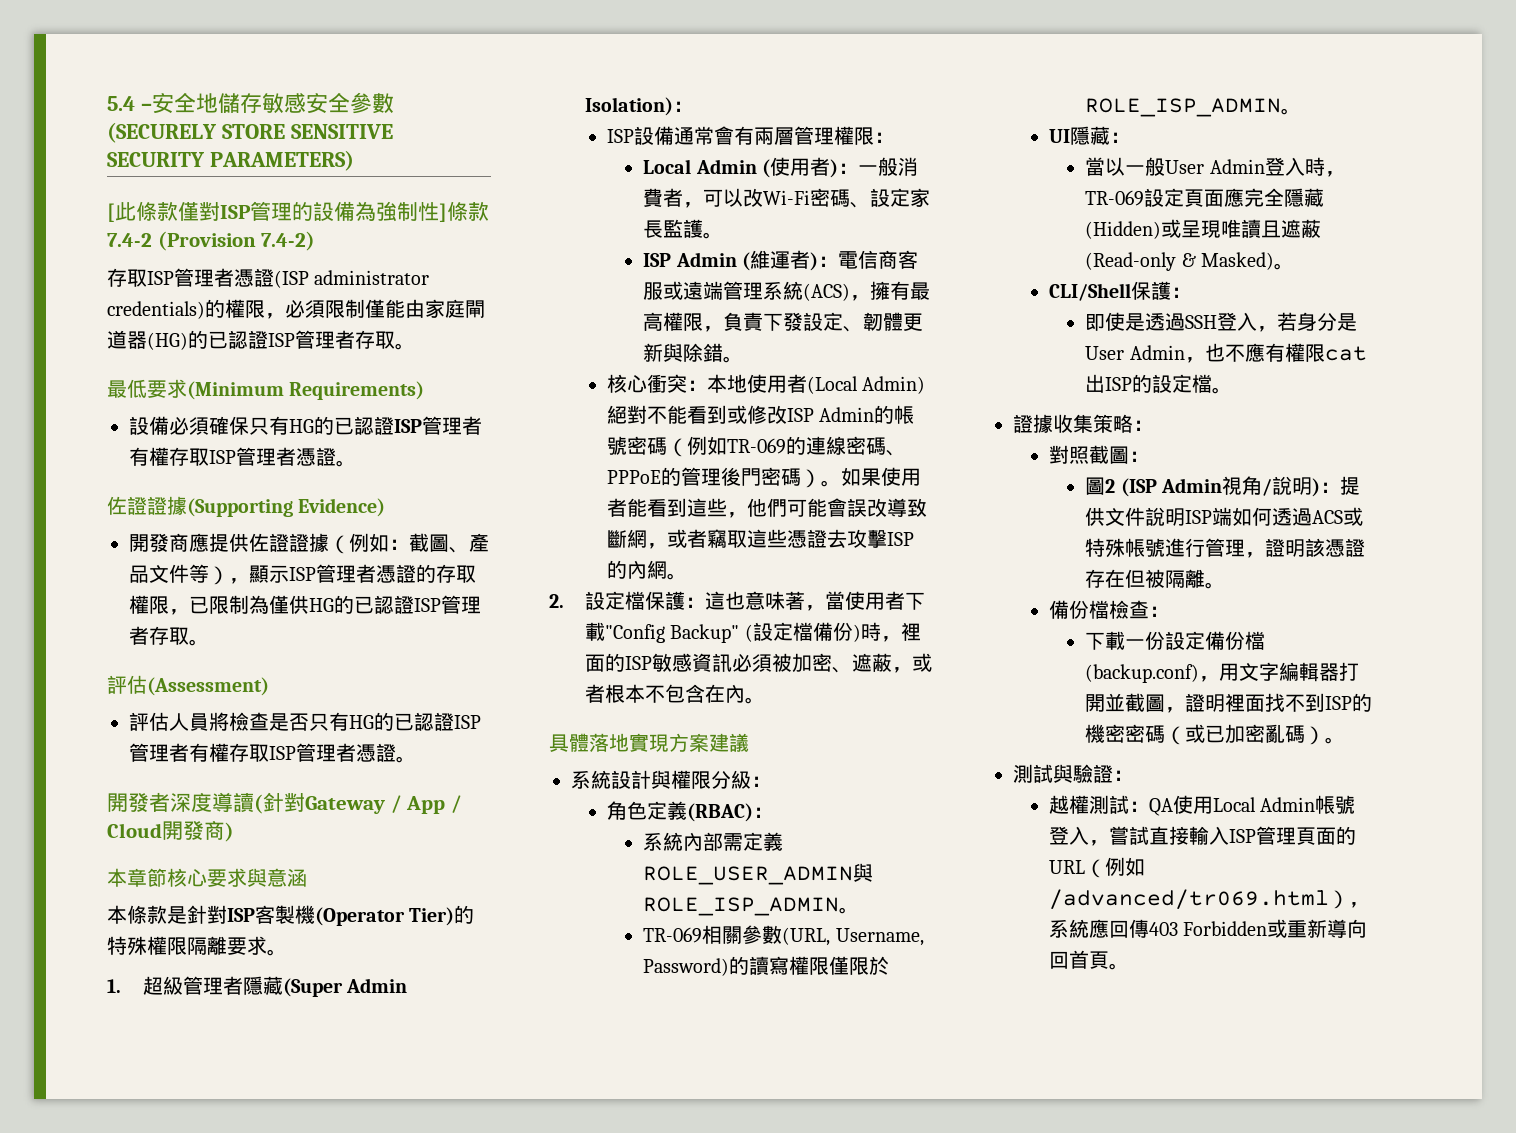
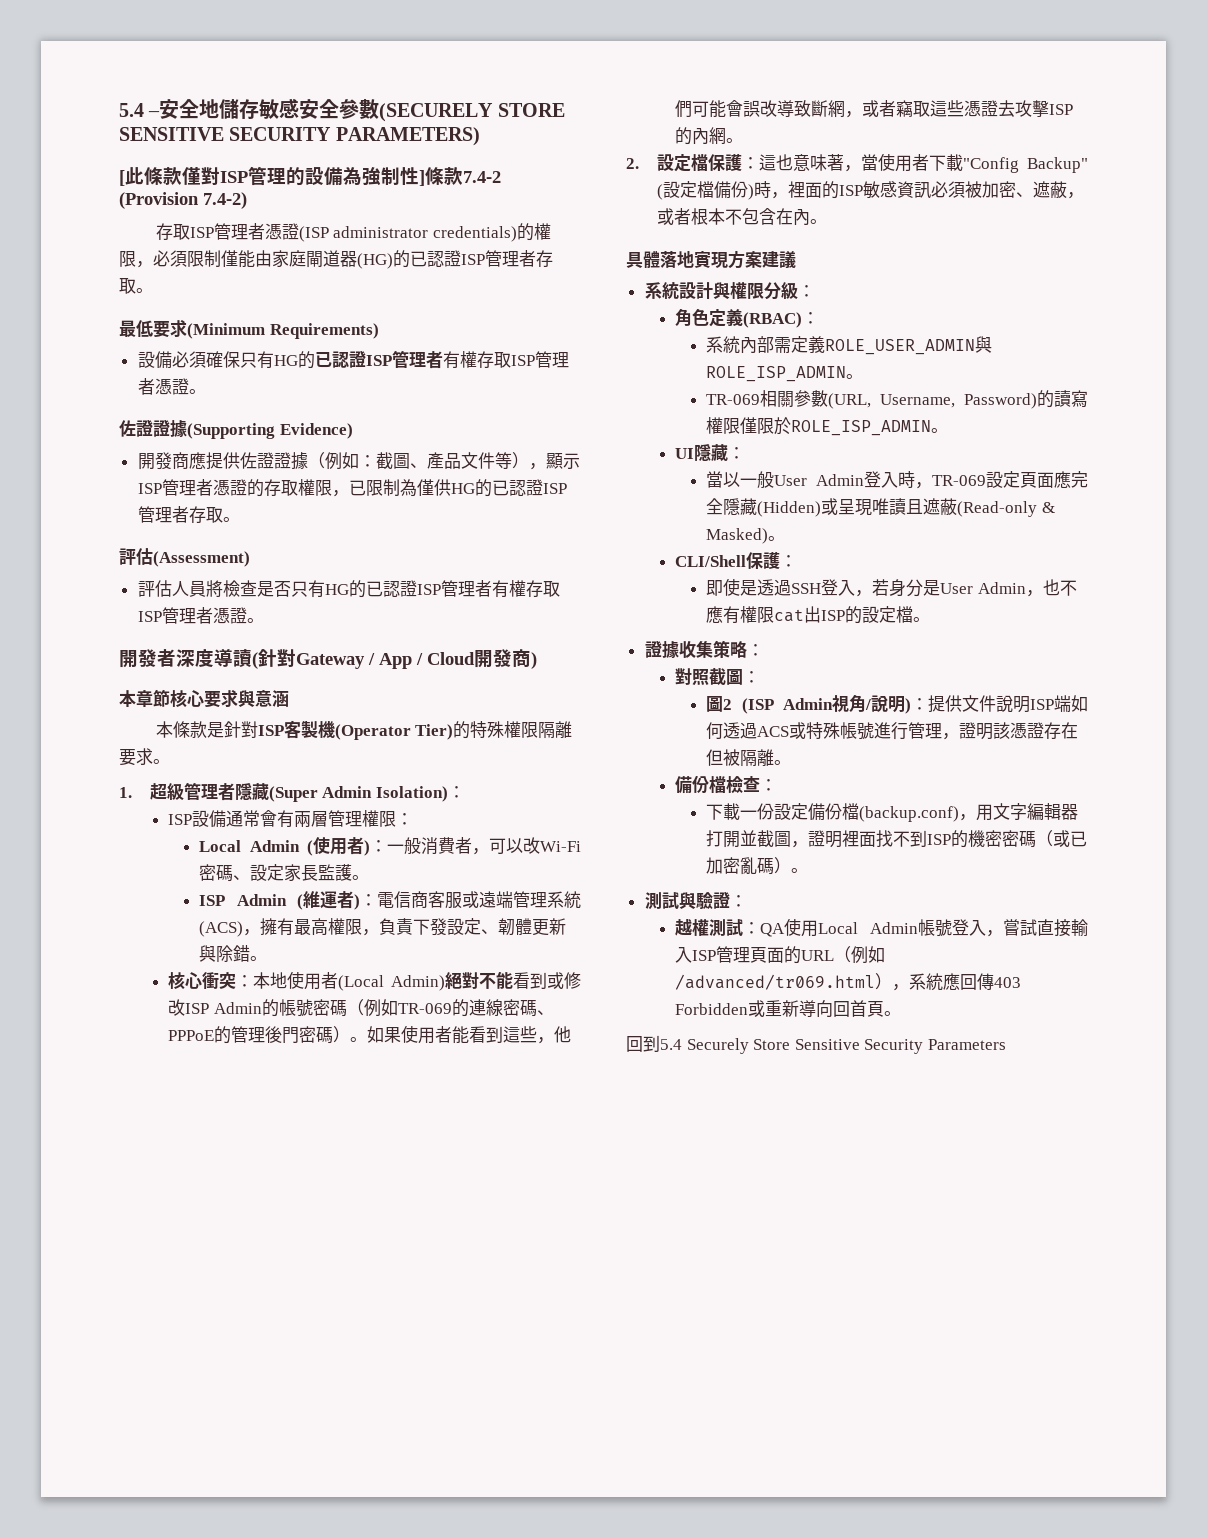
+ 回到5.4 Securely Store Sensitive Security Parameters

